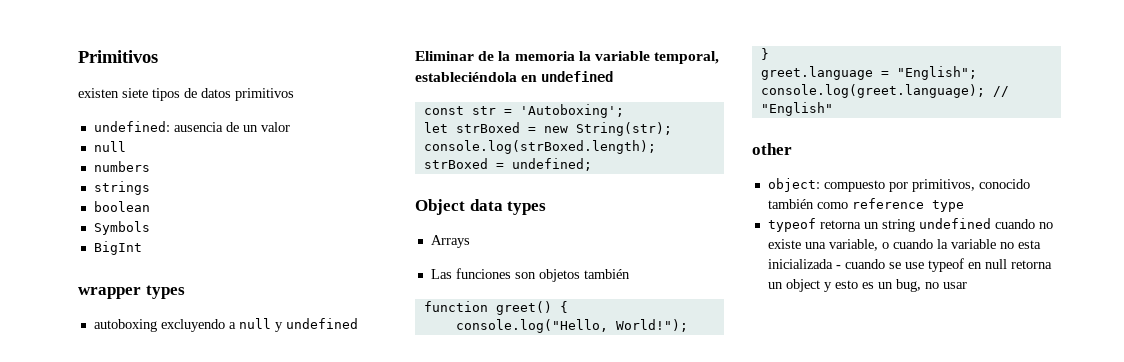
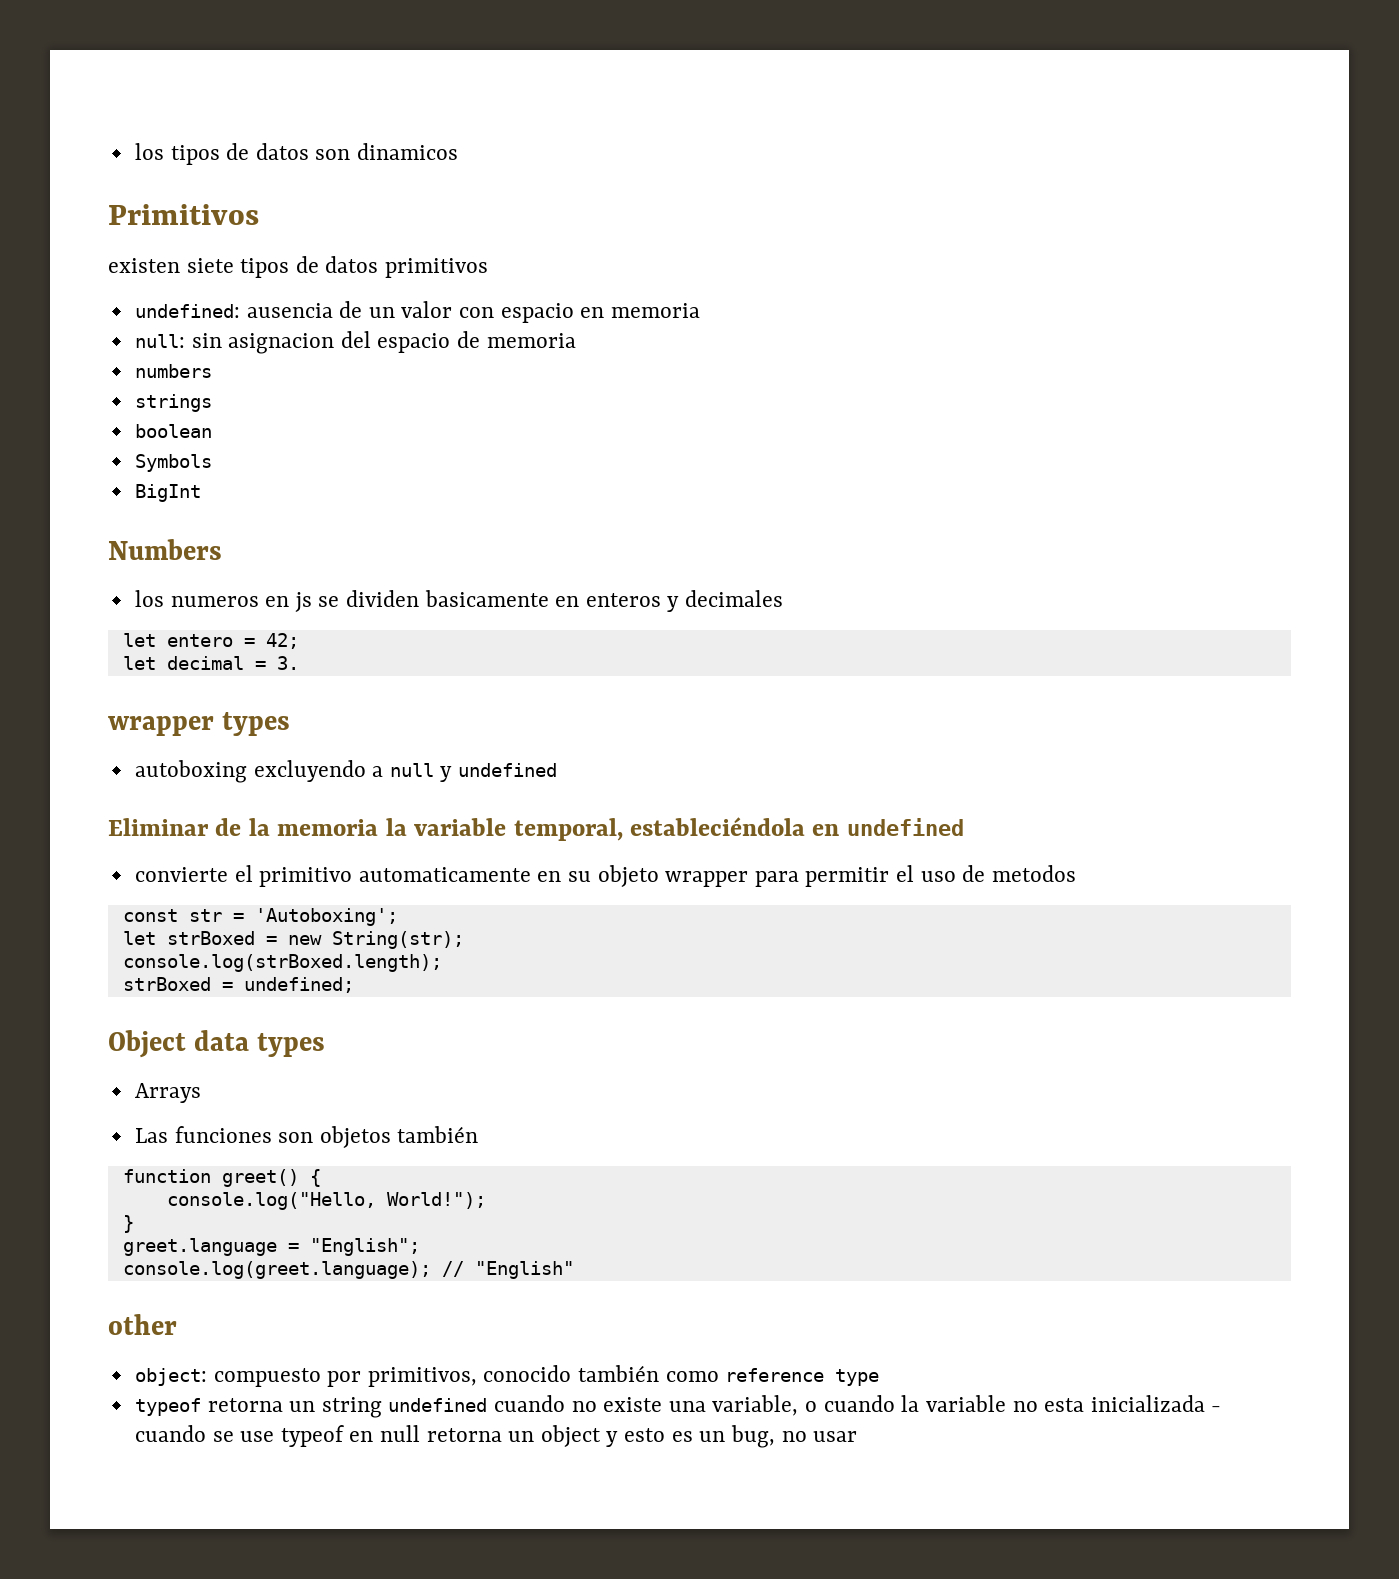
+ los tipos de datos son dinamicos
- undefined: ausencia de un valor
- null
+ undefined: ausencia de un valor con espacio en memoria
+ null: sin asignacion del espacio de memoria
+ Numbers
+ los numeros en js se dividen basicamente en enteros y decimales
+ let entero = 42;
+ let decimal = 3.
+ convierte el primitivo automaticamente en su objeto wrapper para permitir el uso de metodos

